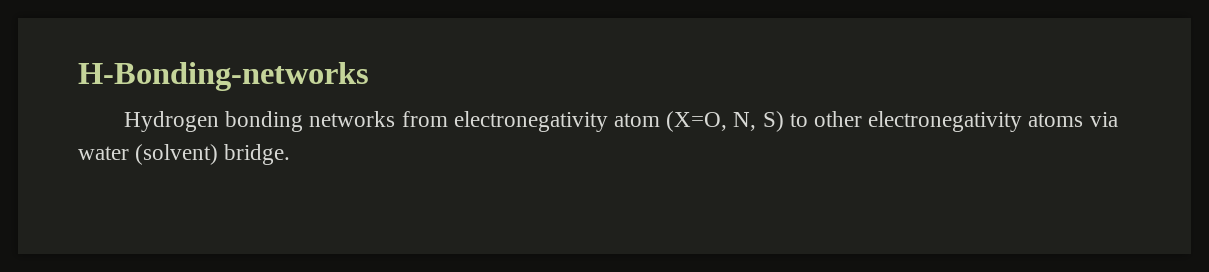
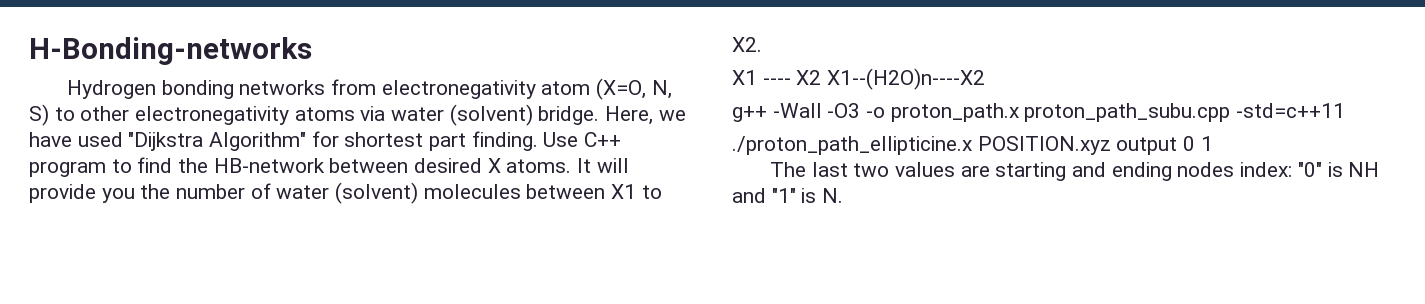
+ Here, we have used "Dijkstra Algorithm" for shortest part finding. Use C++ program to find the HB-network between desired X atoms. It will provide you the number of water (solvent) molecules between X1 to X2.
+ X1 ---- X2 X1--(H2O)n----X2
+ g++ -Wall -O3 -o proton_path.x proton_path_subu.cpp -std=c++11
+ ./proton_path_ellipticine.x POSITION.xyz output 0 1
+ The last two values are starting and ending nodes index: "0" is NH and "1" is N.

